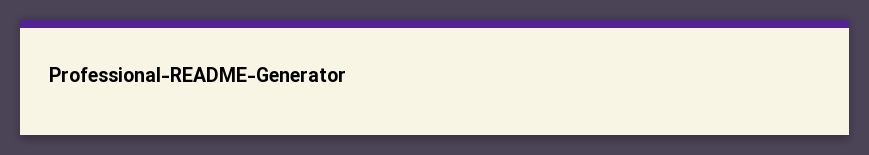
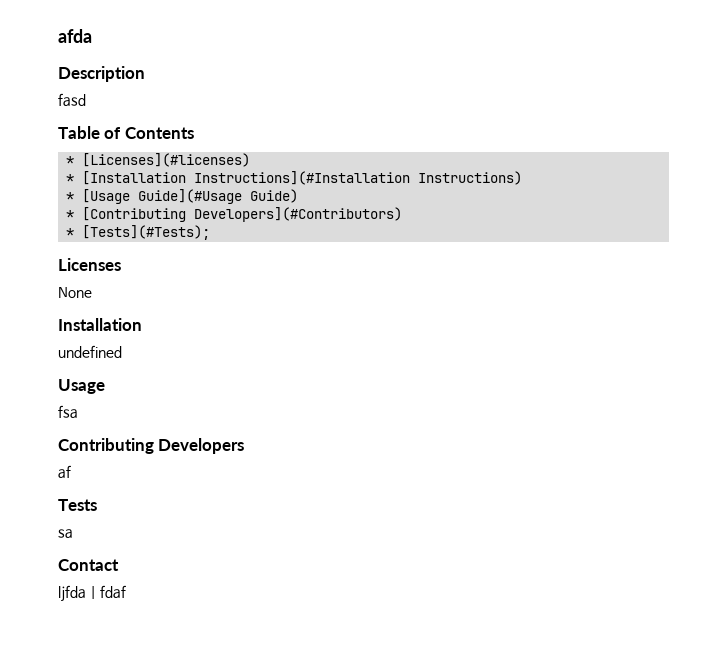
- Professional-README-Generator
+ afda
+ Description
+ fasd
+ Table of Contents
+ * [Licenses](#licenses)
+ * [Installation Instructions](#Installation Instructions)
+ * [Usage Guide](#Usage Guide)
+ * [Contributing Developers](#Contributors)
+ * [Tests](#Tests);
+ Licenses
+ None
+ Installation
+ undefined
+ Usage
+ fsa
+ Contributing Developers
+ af
+ Tests
+ sa
+ Contact
+ ljfda | fdaf

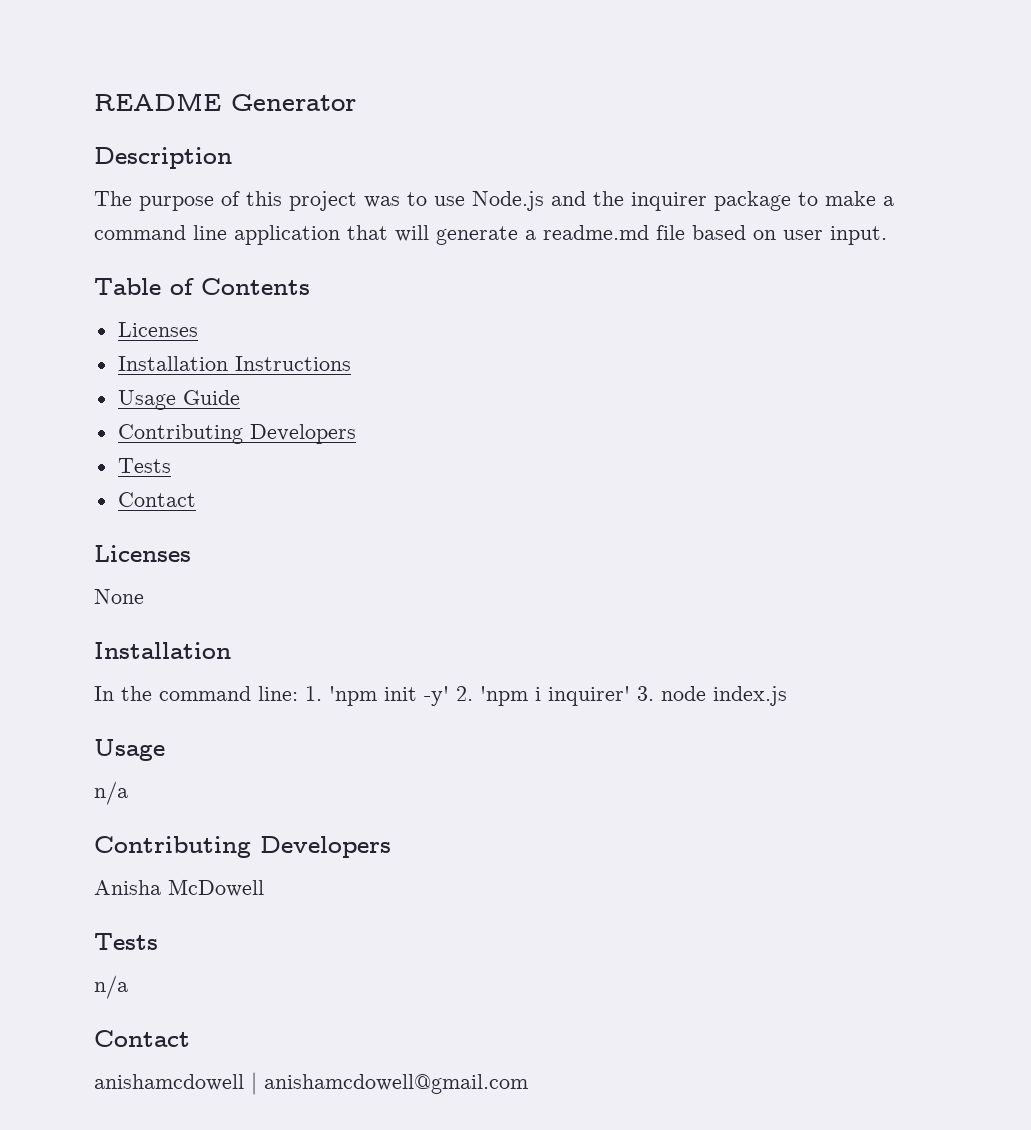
- afda
+ README Generator
- fasd
+ The purpose of this project was to use Node.js and the inquirer package to make a command line application that will generate a readme.md file based on user input.
  Table of Contents
- * [Licenses](#licenses)
- * [Installation Instructions](#Installation Instructions)
- * [Usage Guide](#Usage Guide)
- * [Contributing Developers](#Contributors)
- * [Tests](#Tests);
+ Licenses
+ Installation Instructions
+ Usage Guide
+ Contributing Developers
+ Tests
+ Contact
  Licenses
  None
  Installation
- undefined
+ In the command line: 1. 'npm init -y' 2. 'npm i inquirer' 3. node index.js
  Usage
- fsa
+ n/a
  Contributing Developers
- af
+ Anisha McDowell
  Tests
- sa
+ n/a
  Contact
- ljfda | fdaf
+ anishamcdowell | anishamcdowell@gmail.com

